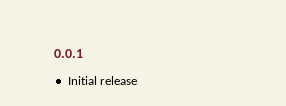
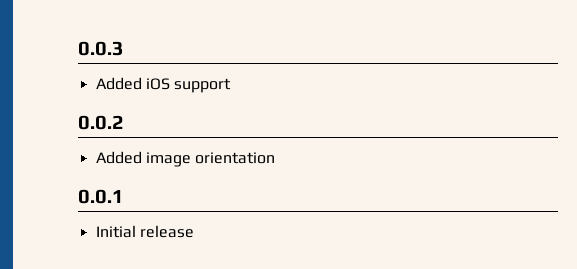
+ 0.0.3
+ Added iOS support
+ 0.0.2
+ Added image orientation

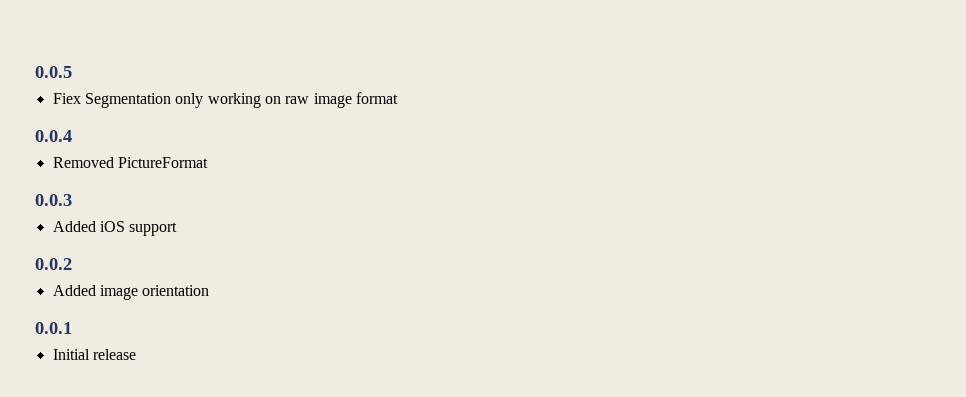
+ 0.0.5
+ Fiex Segmentation only working on raw image format
+ 0.0.4
+ Removed PictureFormat

